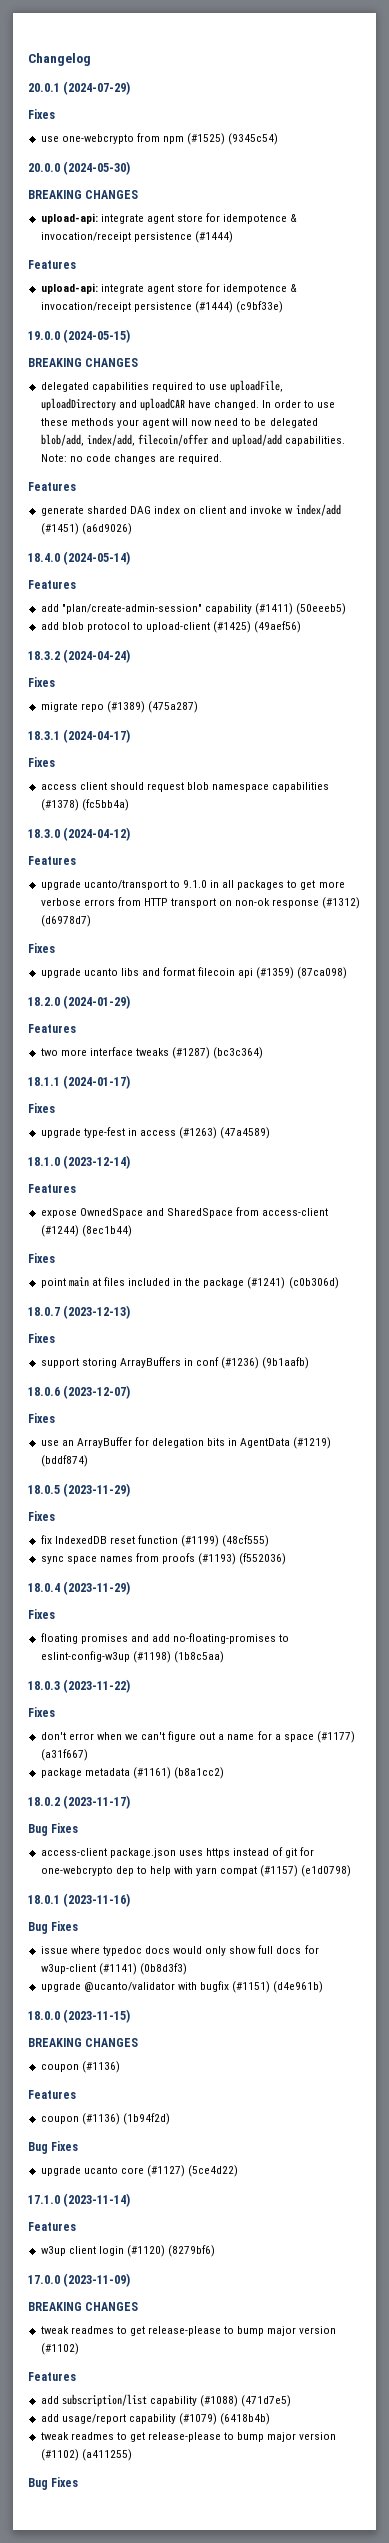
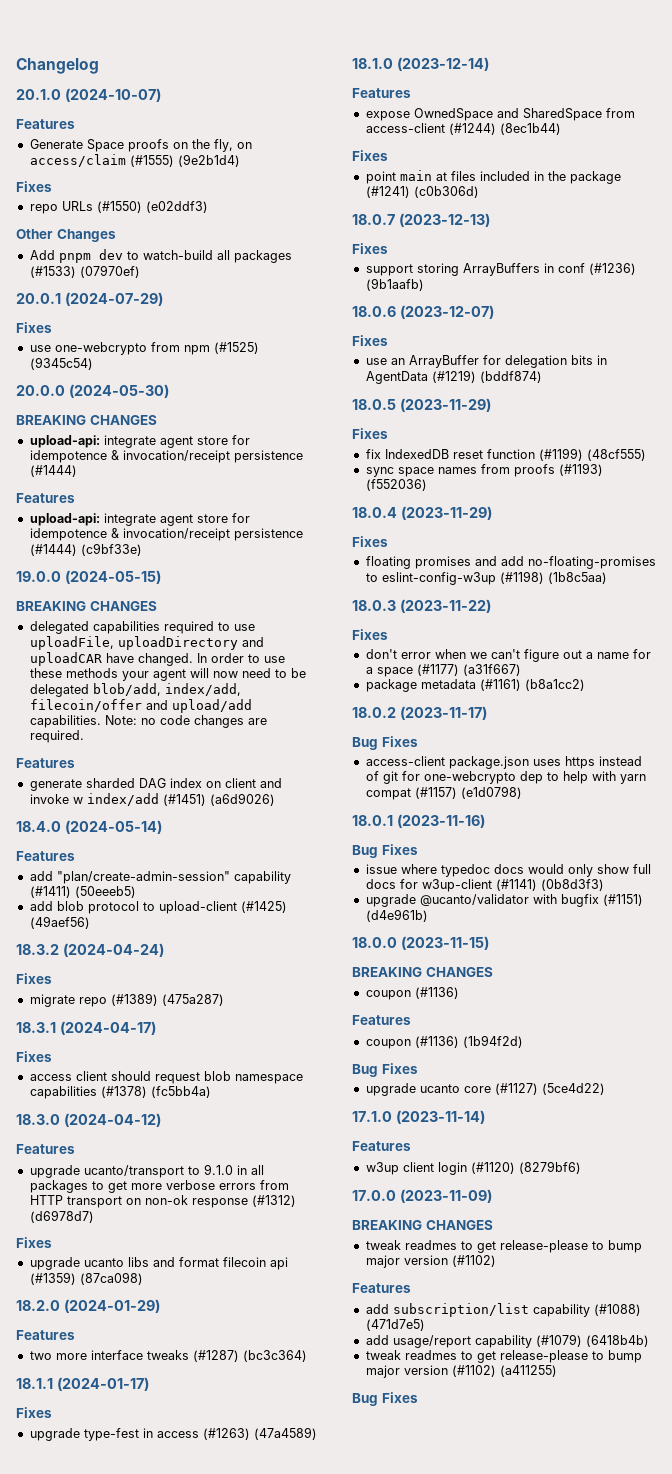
+ 20.1.0 (2024-10-07)
+ Features
+ Generate Space proofs on the fly, on access/claim (#1555) (9e2b1d4)
+ Fixes
+ repo URLs (#1550) (e02ddf3)
+ Other Changes
+ Add pnpm dev to watch-build all packages (#1533) (07970ef)

